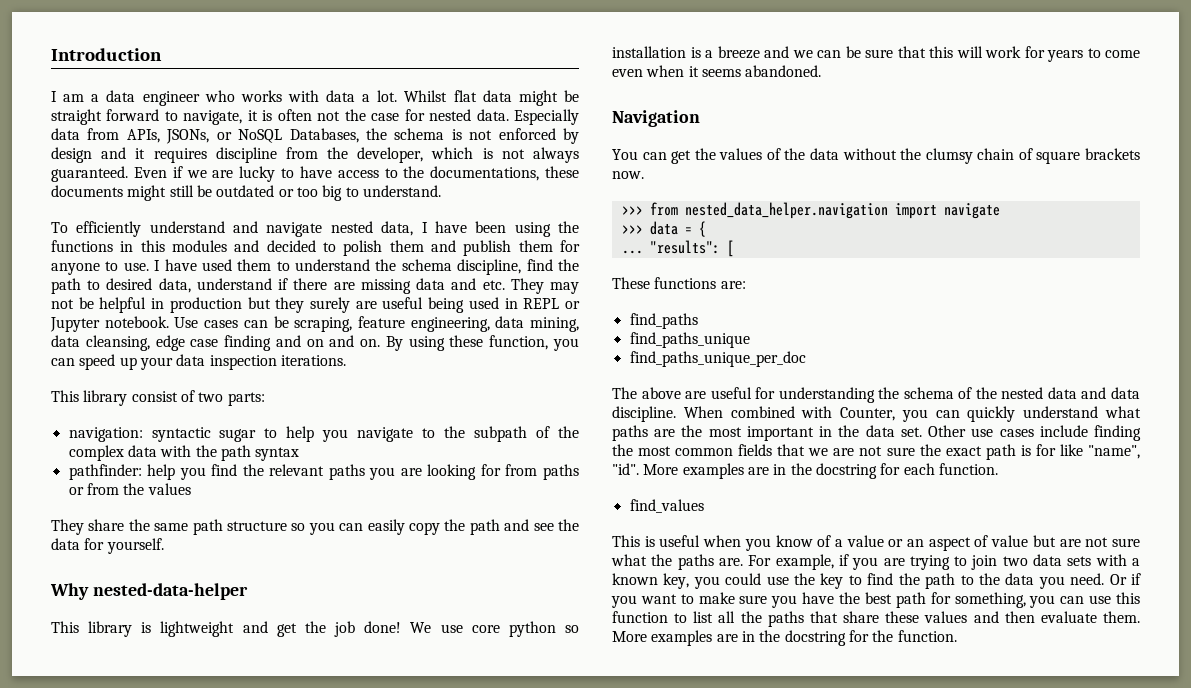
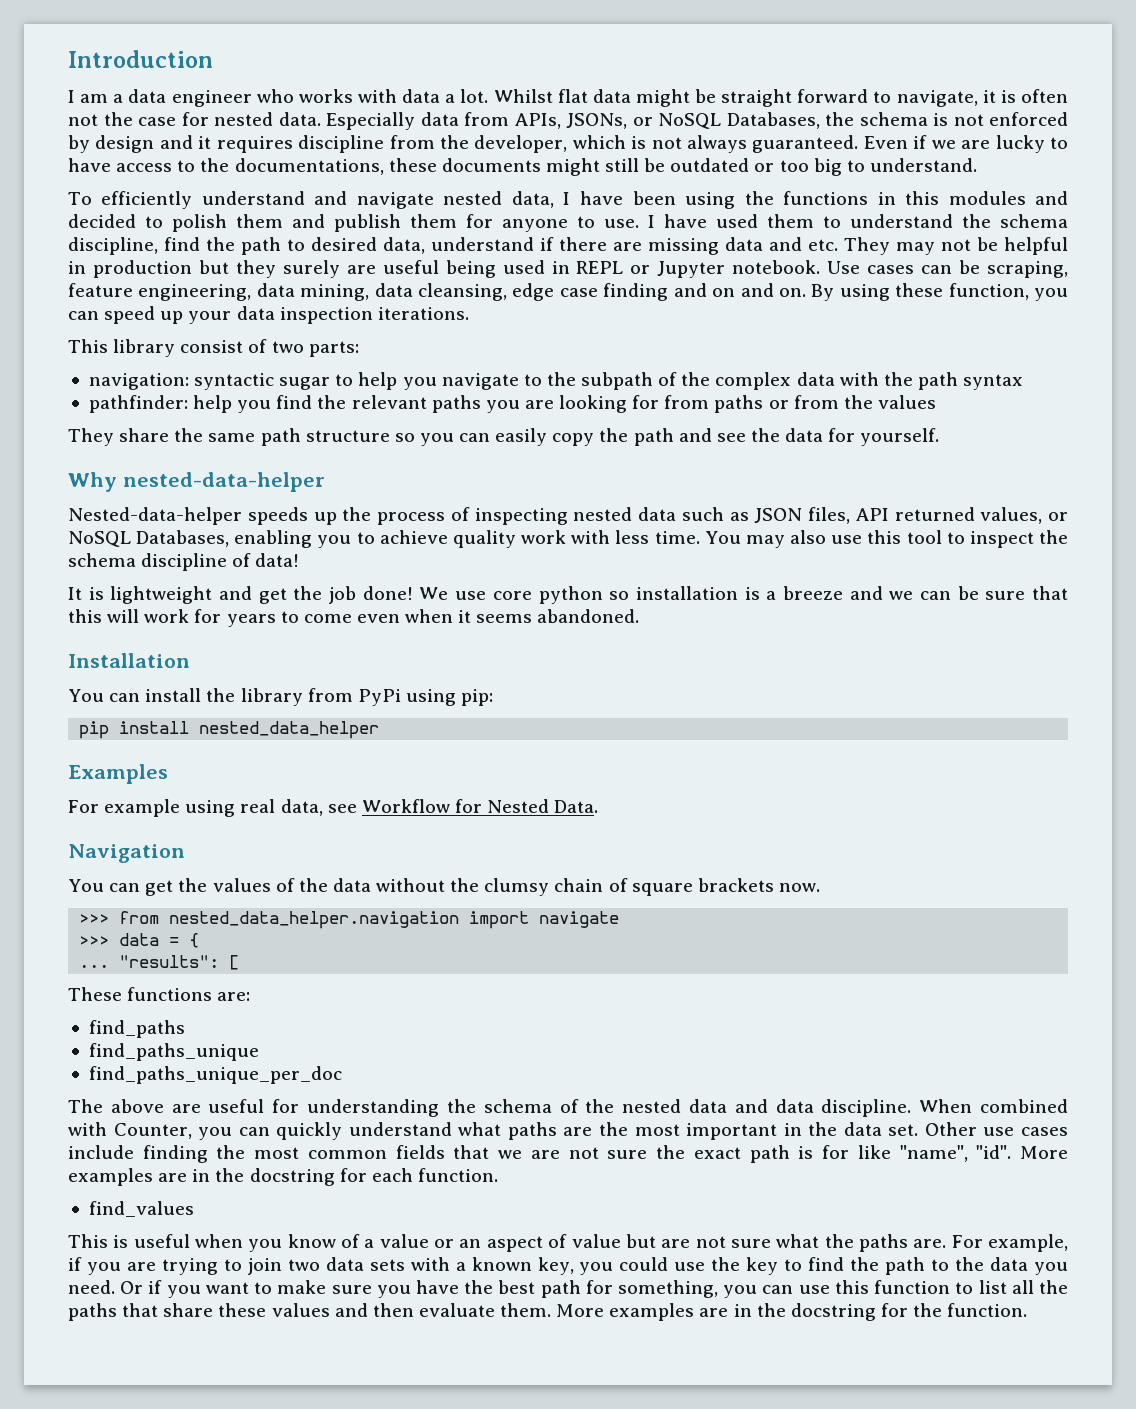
- This library is lightweight and get the job done!
+ Nested-data-helper speeds up the process of inspecting nested data such as JSON files, API returned values, or NoSQL Databases, enabling you to achieve quality work with less time. You may also use this tool to inspect the schema discipline of data!
+ It is lightweight and get the job done!
+ Installation
+ You can install the library from PyPi using pip:
+ pip install nested_data_helper
+ Examples
+ For example using real data, see Workflow for Nested Data.

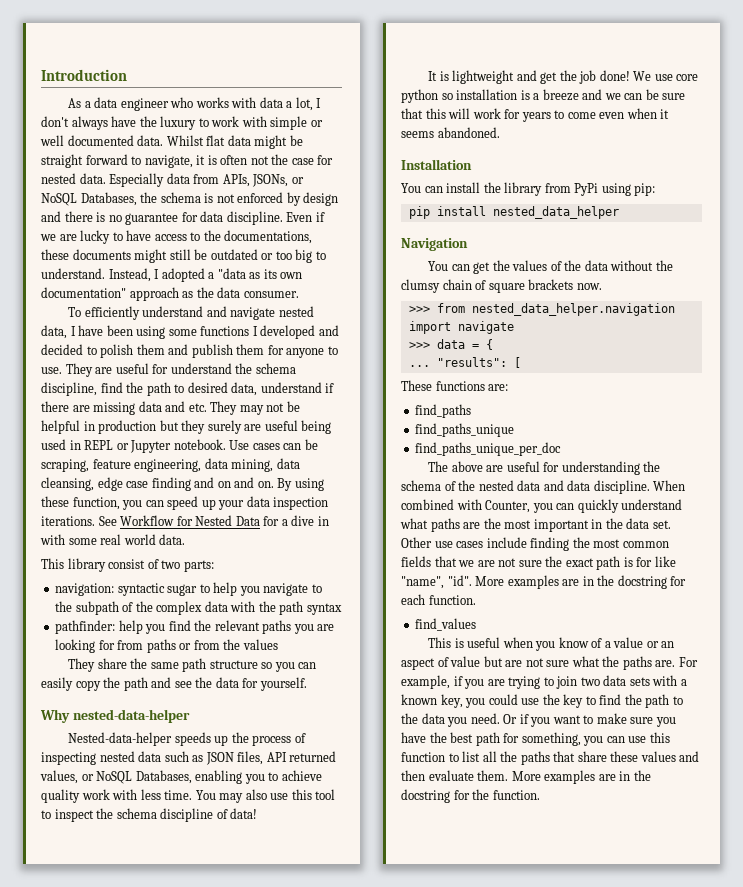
- I am a data engineer who works with data a lot.
+ As a data engineer who works with data a lot, I don't always have the luxury to work with simple or well documented data.
- Especially data from APIs, JSONs, or NoSQL Databases, the schema is not enforced by design and it requires discipline from the developer, which is not always guaranteed.
+ Especially data from APIs, JSONs, or NoSQL Databases, the schema is not enforced by design and there is no guarantee for data discipline.
+ Instead, I adopted a "data as its own documentation" approach as the data consumer.
- To efficiently understand and navigate nested data, I have been using the functions in this modules and decided to polish them and publish them for anyone to use.
+ To efficiently understand and navigate nested data, I have been using some functions I developed and decided to polish them and publish them for anyone to use.
- I have used them to understand the schema discipline, find the path to desired data, understand if there are missing data and etc. They may not be helpful in production but they surely are useful being used in REPL or Jupyter notebook.
+ They are useful for understand the schema discipline, find the path to desired data, understand if there are missing data and etc. They may not be helpful in production but they surely are useful being used in REPL or Jupyter notebook.
+ See Workflow for Nested Data for a dive in with some real world data.
- Examples
- For example using real data, see Workflow for Nested Data.

